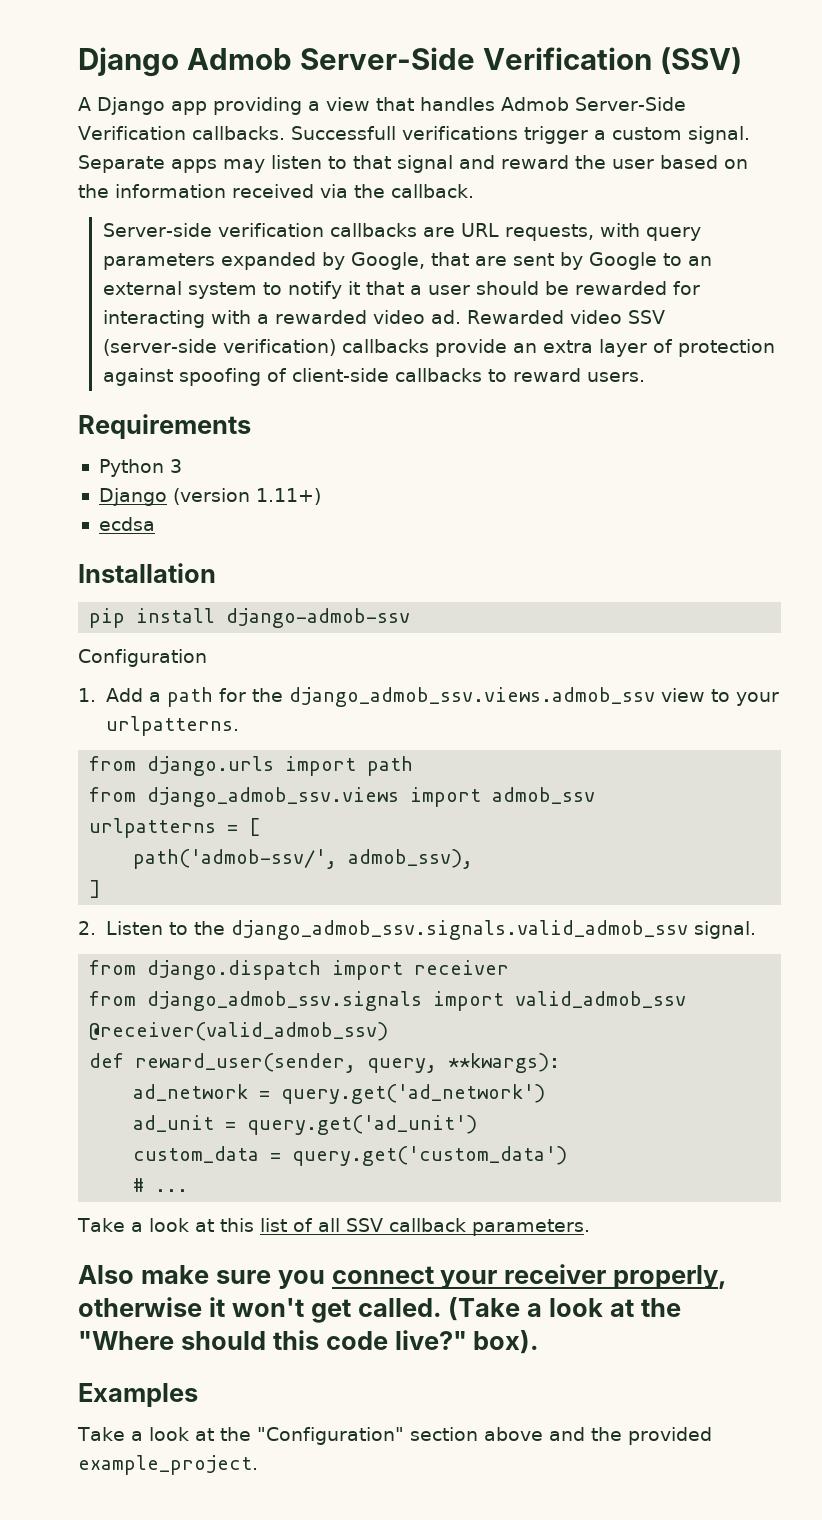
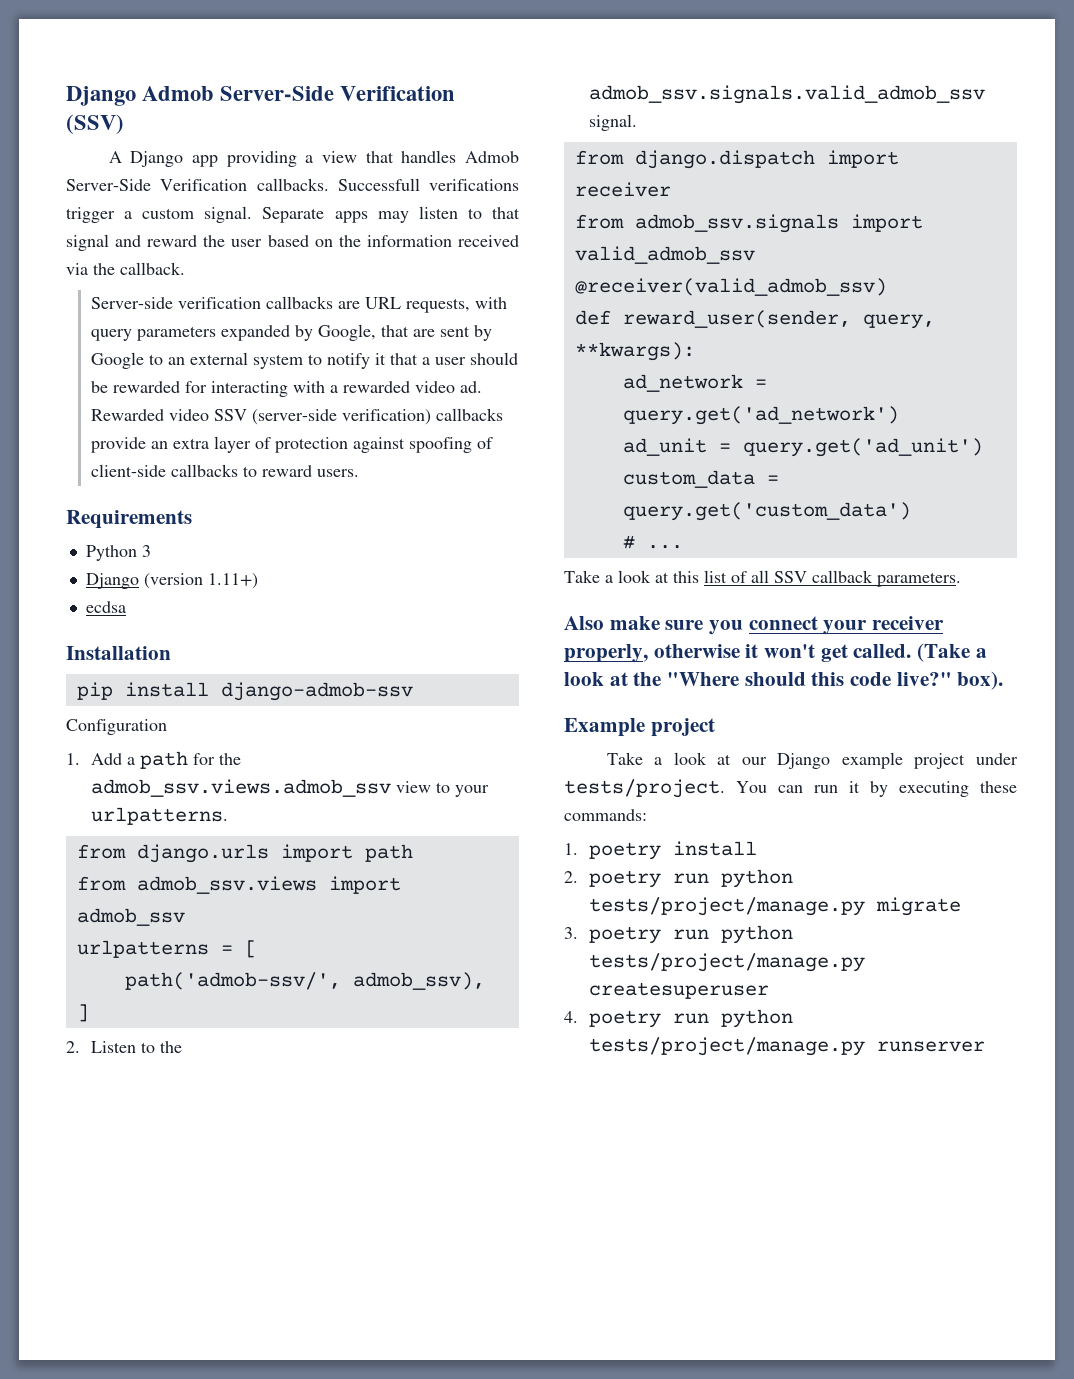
- 1. Add a path for the django_admob_ssv.views.admob_ssv view to your urlpatterns.
+ 1. Add a path for the admob_ssv.views.admob_ssv view to your urlpatterns.
- from django_admob_ssv.views import admob_ssv
+ from admob_ssv.views import admob_ssv
- 2. Listen to the django_admob_ssv.signals.valid_admob_ssv signal.
+ 2. Listen to the admob_ssv.signals.valid_admob_ssv signal.
- from django_admob_ssv.signals import valid_admob_ssv
+ from admob_ssv.signals import valid_admob_ssv
- Examples
- Take a look at the "Configuration" section above and the provided example_project.
+ Example project
+ Take a look at our Django example project under tests/project. You can run it by executing these commands:
+ 1. poetry install
+ 2. poetry run python tests/project/manage.py migrate
+ 3. poetry run python tests/project/manage.py createsuperuser
+ 4. poetry run python tests/project/manage.py runserver

